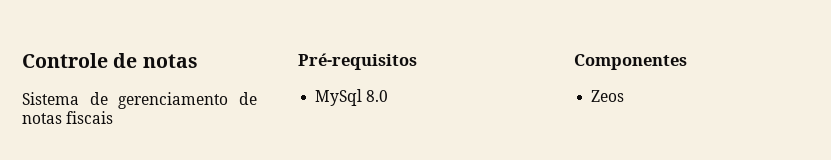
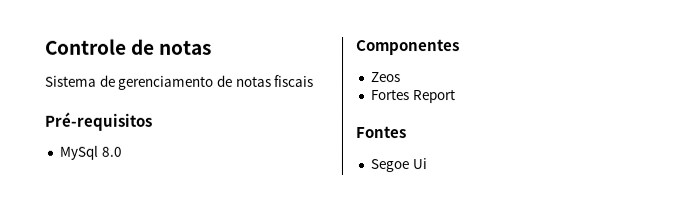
+ Fortes Report
+ Fontes
+ Segoe Ui

